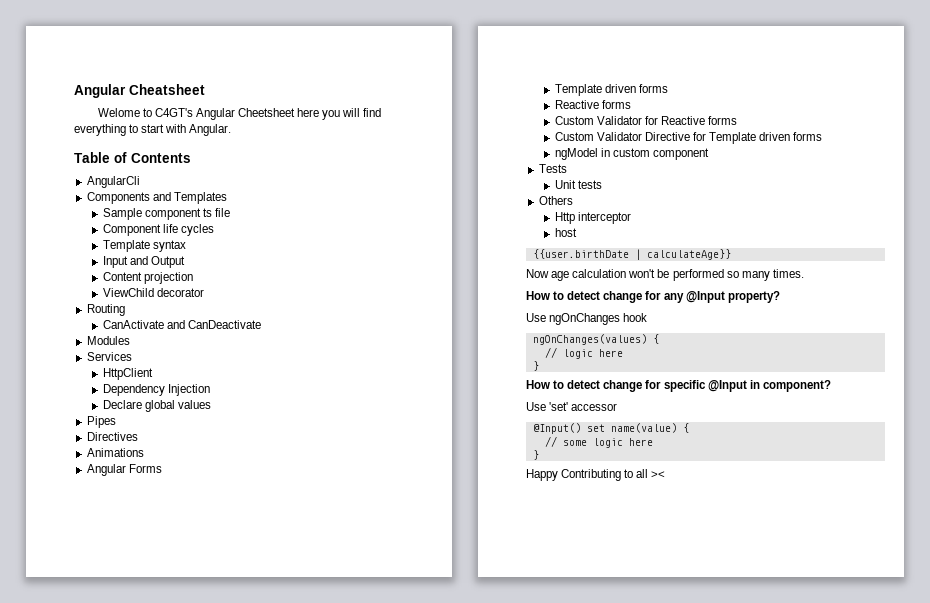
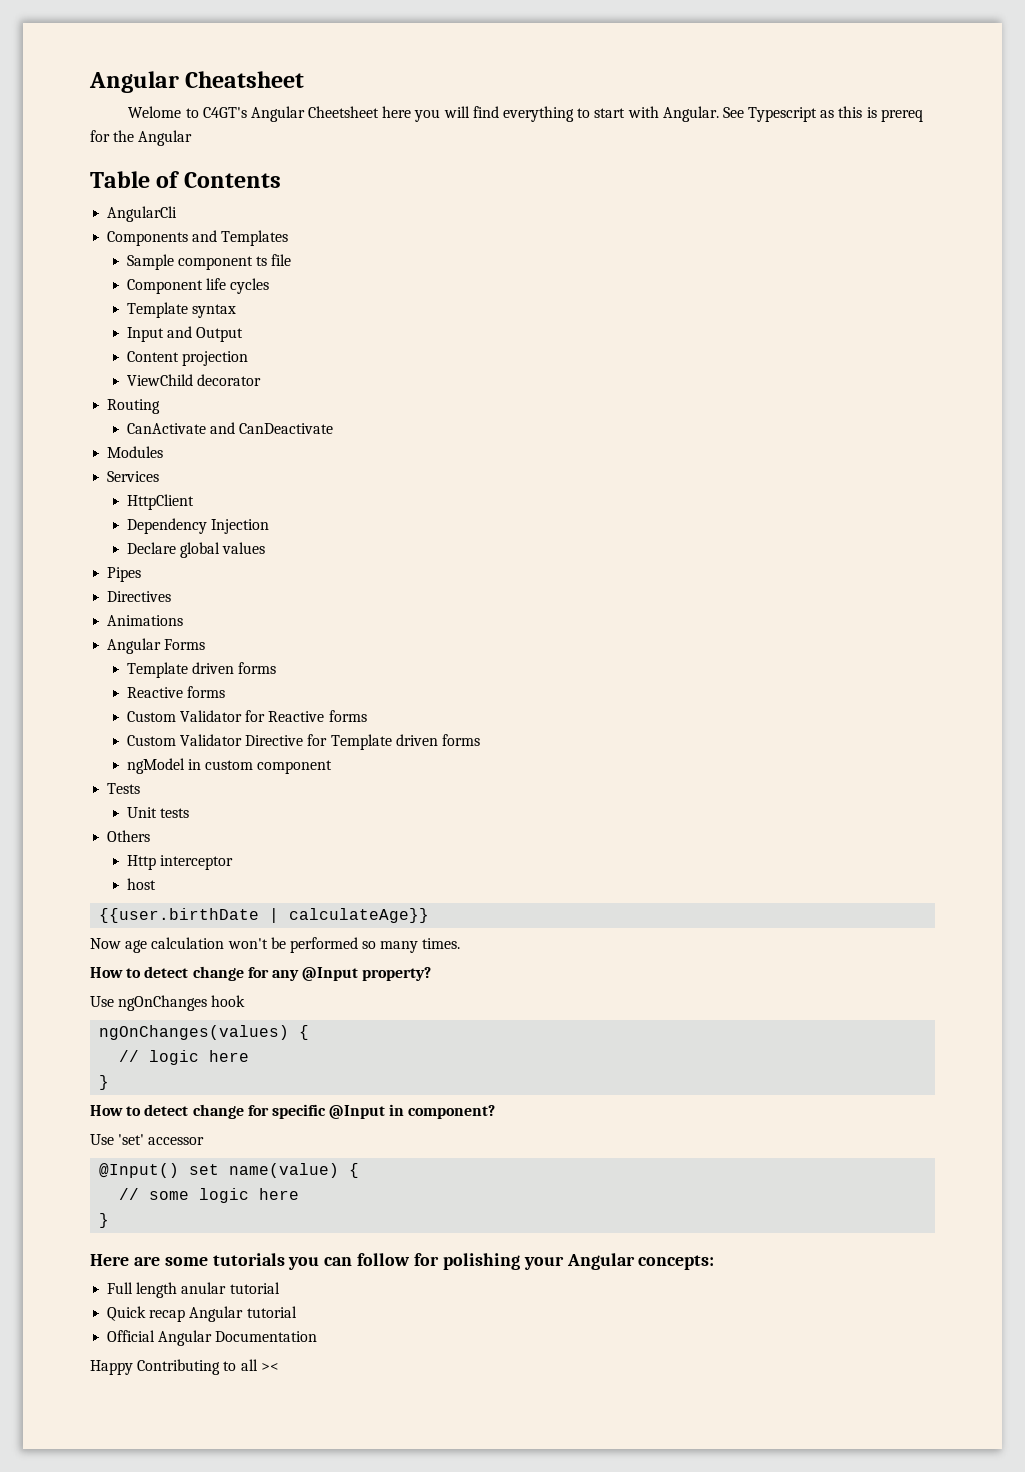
+ See Typescript as this is prereq for the Angular
+ Here are some tutorials you can follow for polishing your Angular concepts:
+ Full length anular tutorial
+ Quick recap Angular tutorial
+ Official Angular Documentation

